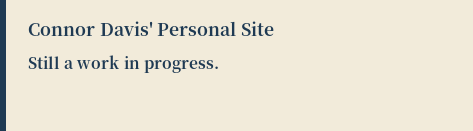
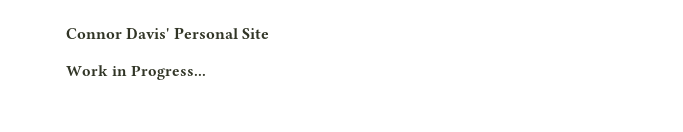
- Still a work in progress.
+ Work in Progress...

